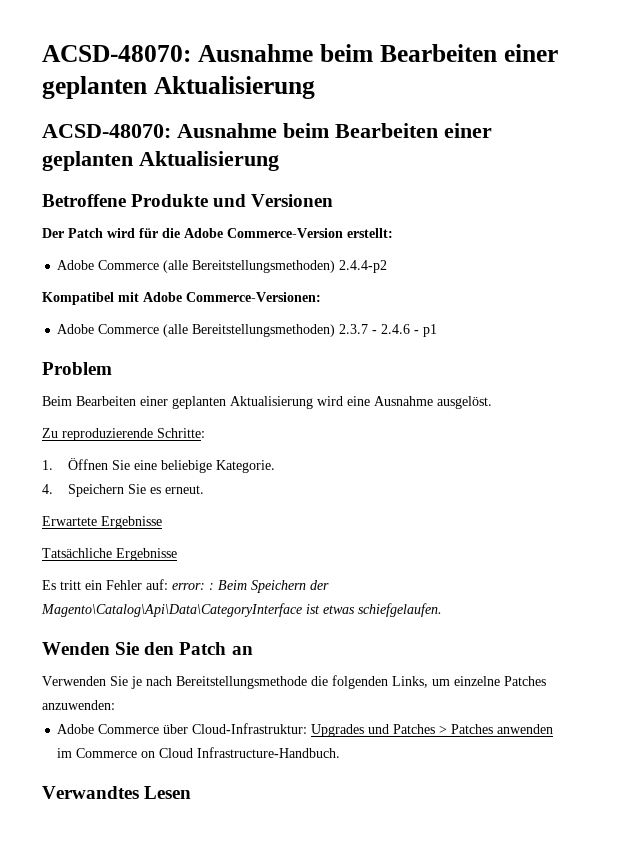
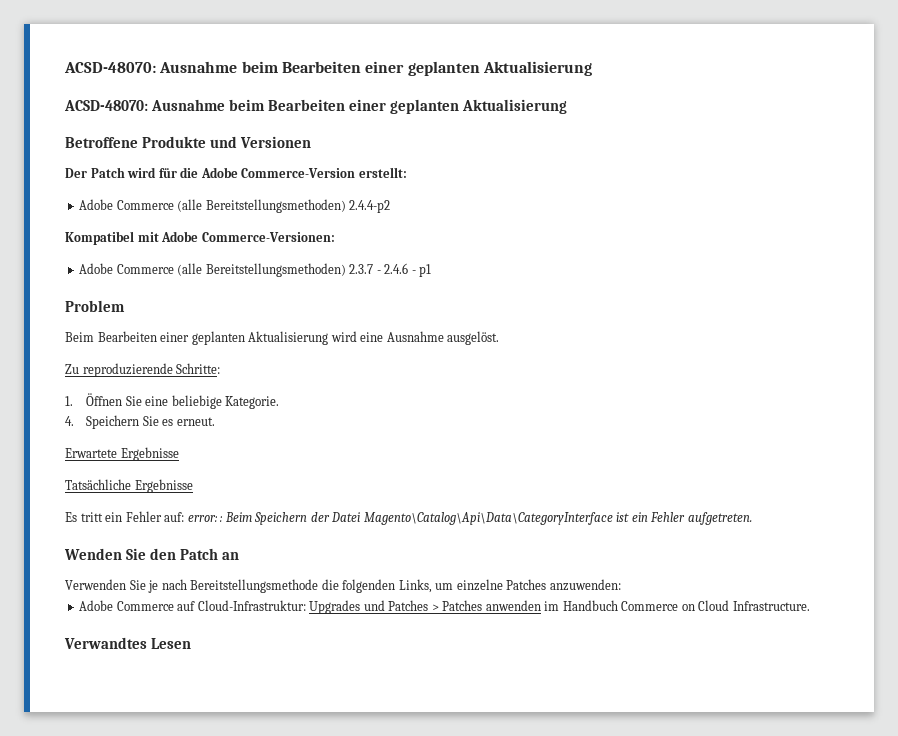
- Es tritt ein Fehler auf: error: : Beim Speichern der Magento\Catalog\Api\Data\CategoryInterface ist etwas schiefgelaufen.
+ Es tritt ein Fehler auf: error: : Beim Speichern der Datei Magento\Catalog\Api\Data\CategoryInterface ist ein Fehler aufgetreten.
- Adobe Commerce über Cloud-Infrastruktur: Upgrades und Patches > Patches anwenden im Commerce on Cloud Infrastructure-Handbuch.
+ Adobe Commerce auf Cloud-Infrastruktur: Upgrades und Patches > Patches anwenden im Handbuch Commerce on Cloud Infrastructure.

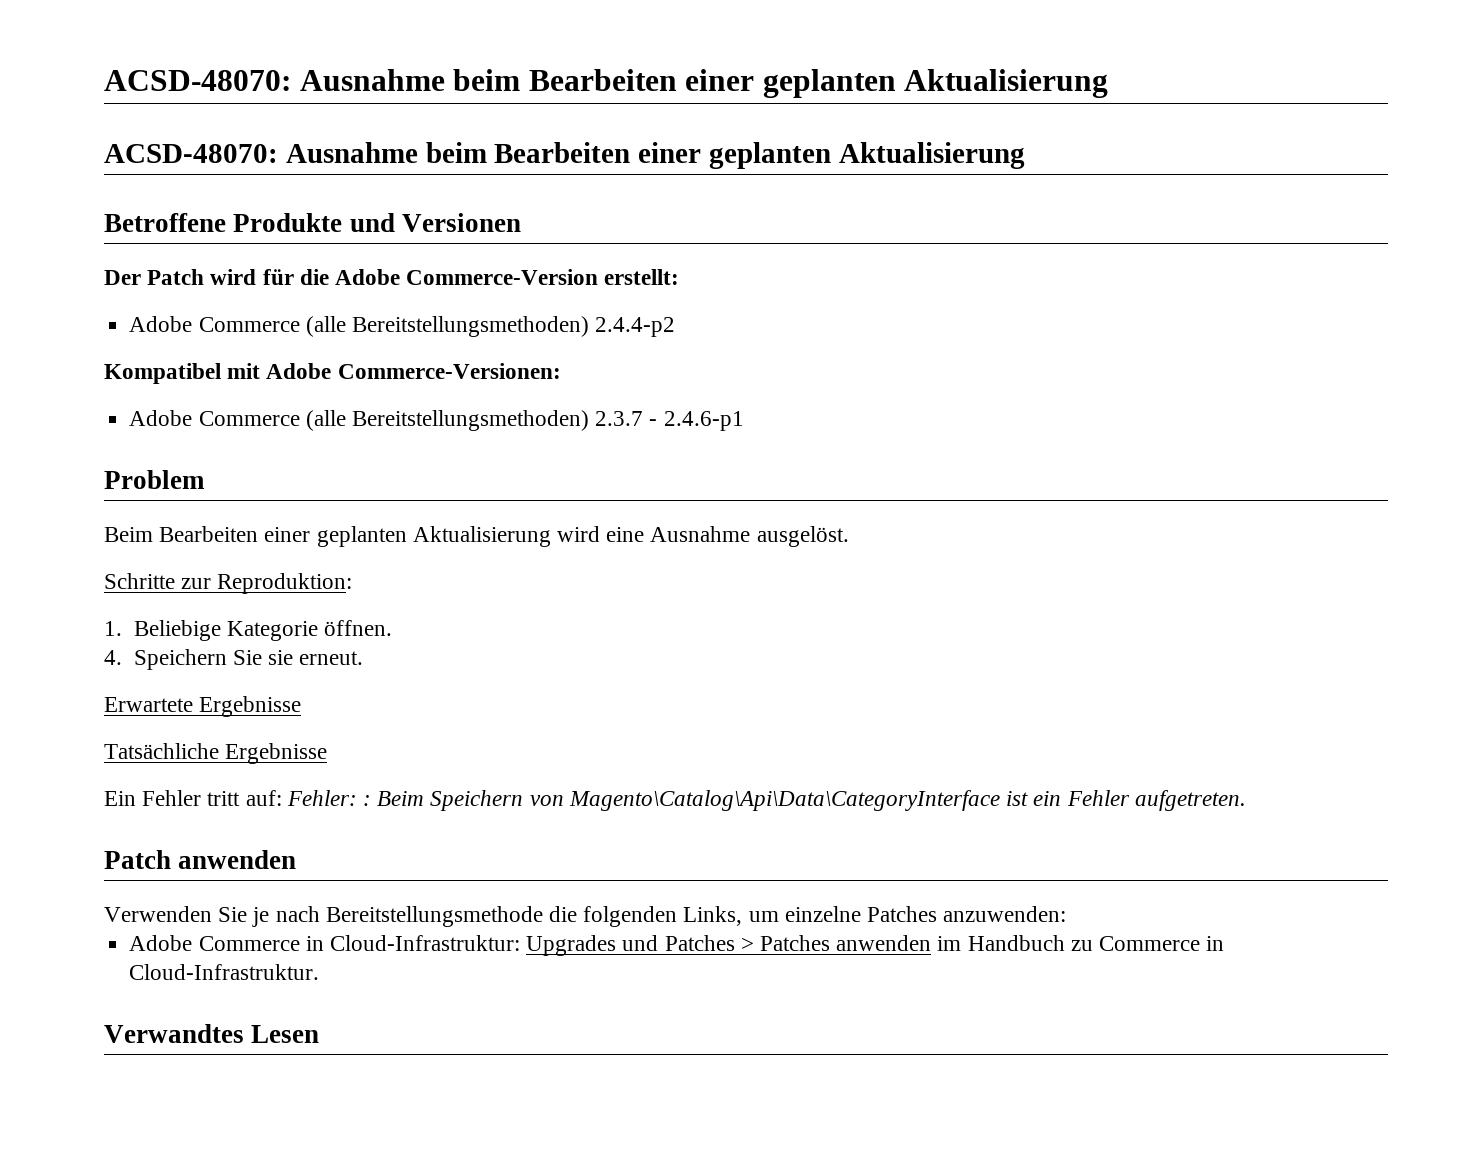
- Adobe Commerce (alle Bereitstellungsmethoden) 2.3.7 - 2.4.6 - p1
+ Adobe Commerce (alle Bereitstellungsmethoden) 2.3.7 - 2.4.6-p1
- Zu reproduzierende Schritte:
- 1. Öffnen Sie eine beliebige Kategorie.
+ Schritte zur Reproduktion:
+ 1. Beliebige Kategorie öffnen.
- 4. Speichern Sie es erneut.
+ 4. Speichern Sie sie erneut.
- Es tritt ein Fehler auf: error: : Beim Speichern der Datei Magento\Catalog\Api\Data\CategoryInterface ist ein Fehler aufgetreten.
+ Ein Fehler tritt auf: Fehler: : Beim Speichern von Magento\Catalog\Api\Data\CategoryInterface ist ein Fehler aufgetreten.
- Wenden Sie den Patch an
+ Patch anwenden
- Adobe Commerce auf Cloud-Infrastruktur: Upgrades und Patches > Patches anwenden im Handbuch Commerce on Cloud Infrastructure.
+ Adobe Commerce in Cloud-Infrastruktur: Upgrades und Patches > Patches anwenden im Handbuch zu Commerce in Cloud-Infrastruktur.

